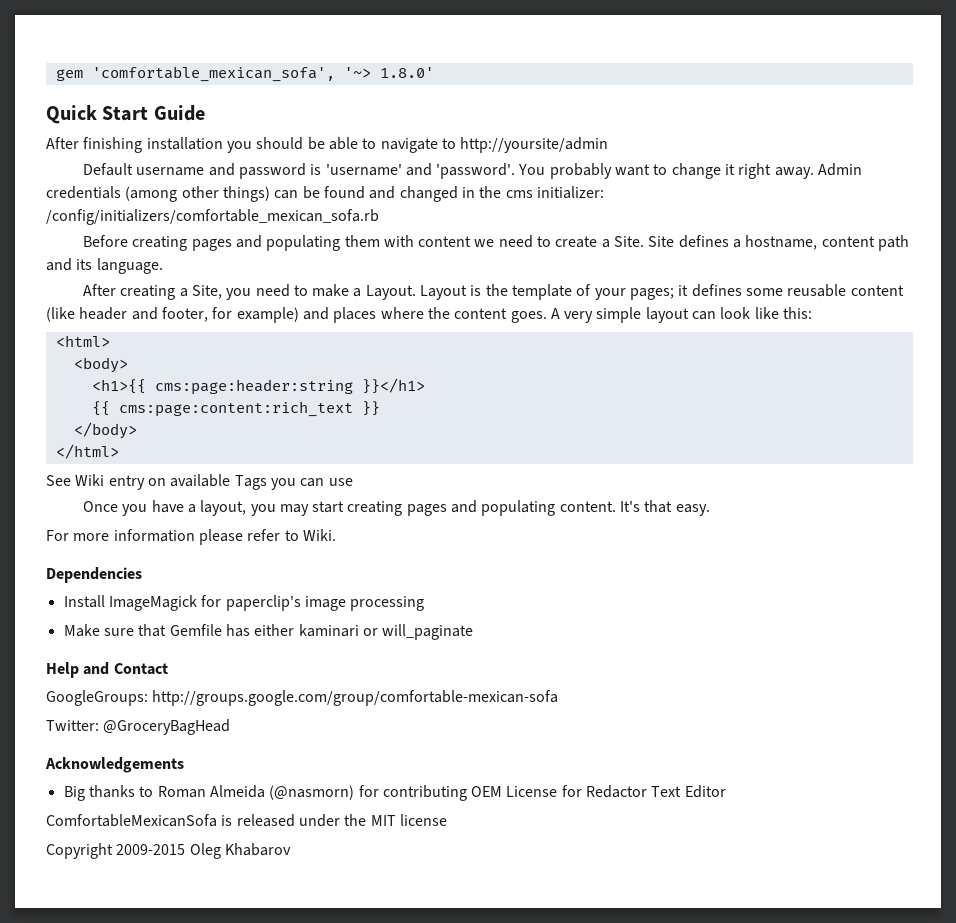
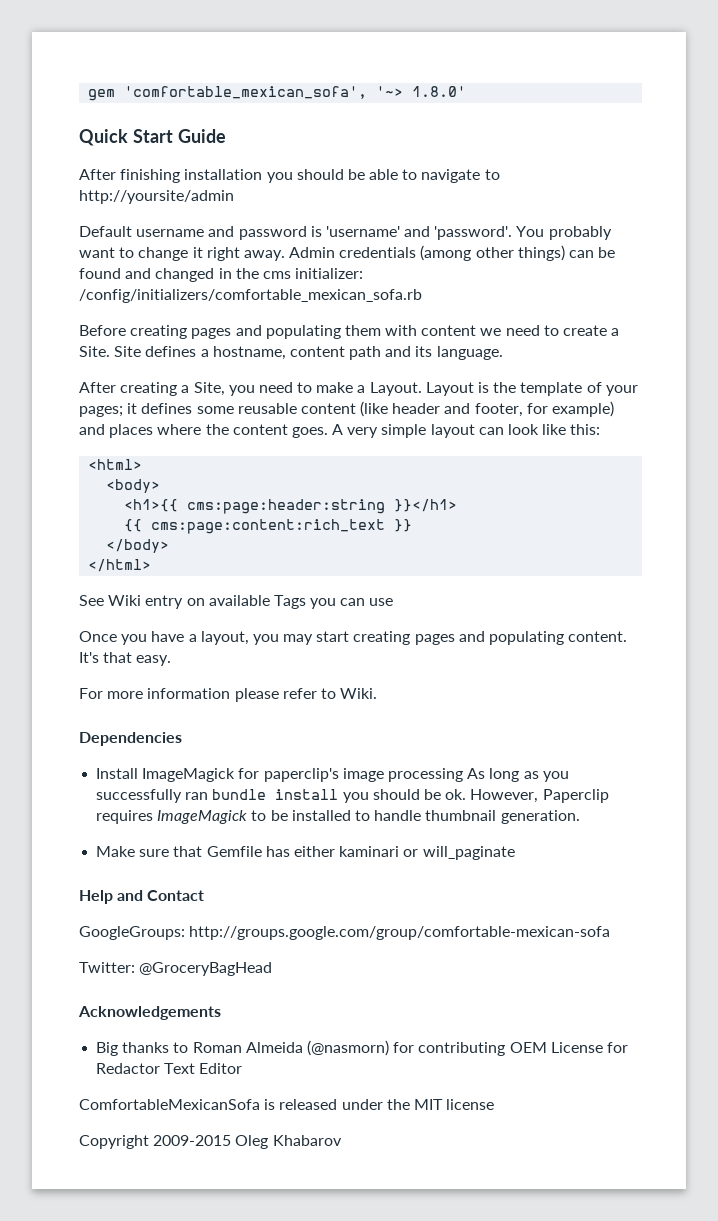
- Install ImageMagick for paperclip's image processing
+ Install ImageMagick for paperclip's image processing As long as you successfully ran bundle install you should be ok. However, Paperclip requires ImageMagick to be installed to handle thumbnail generation.

